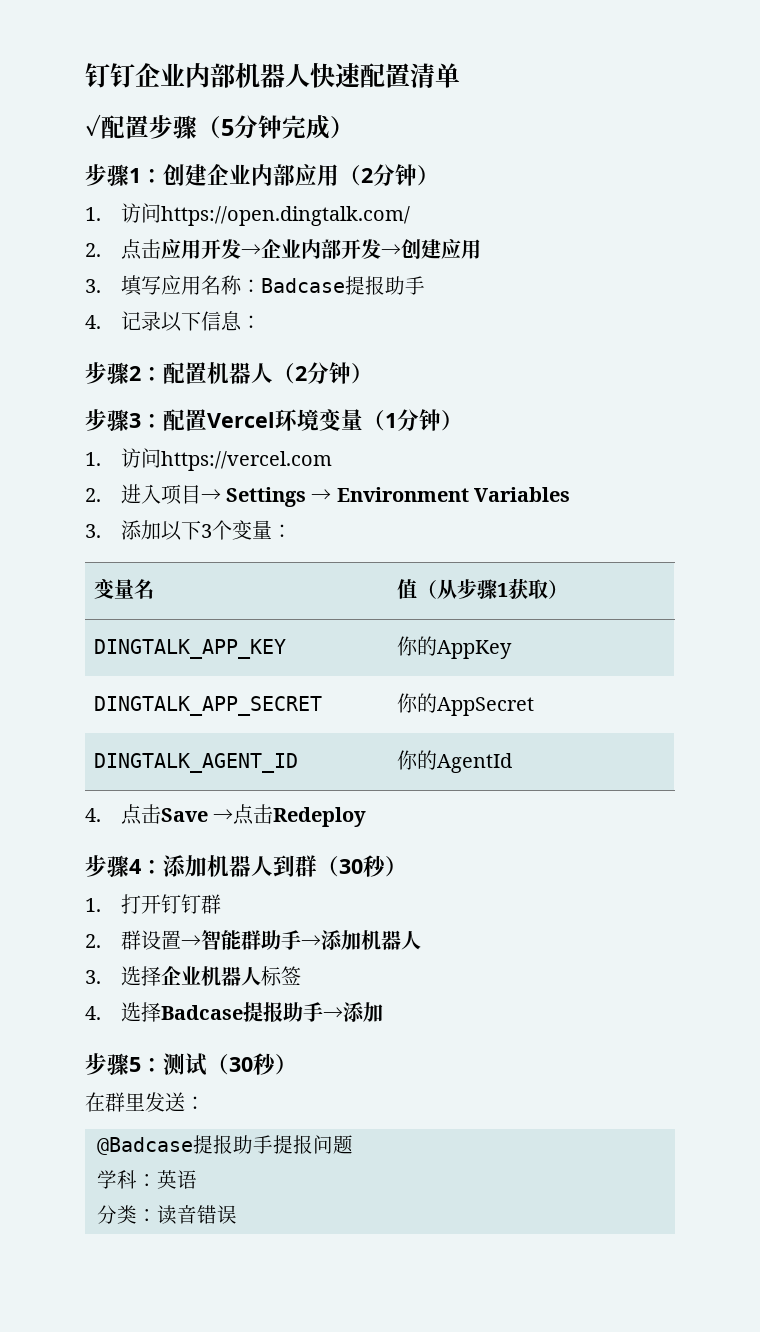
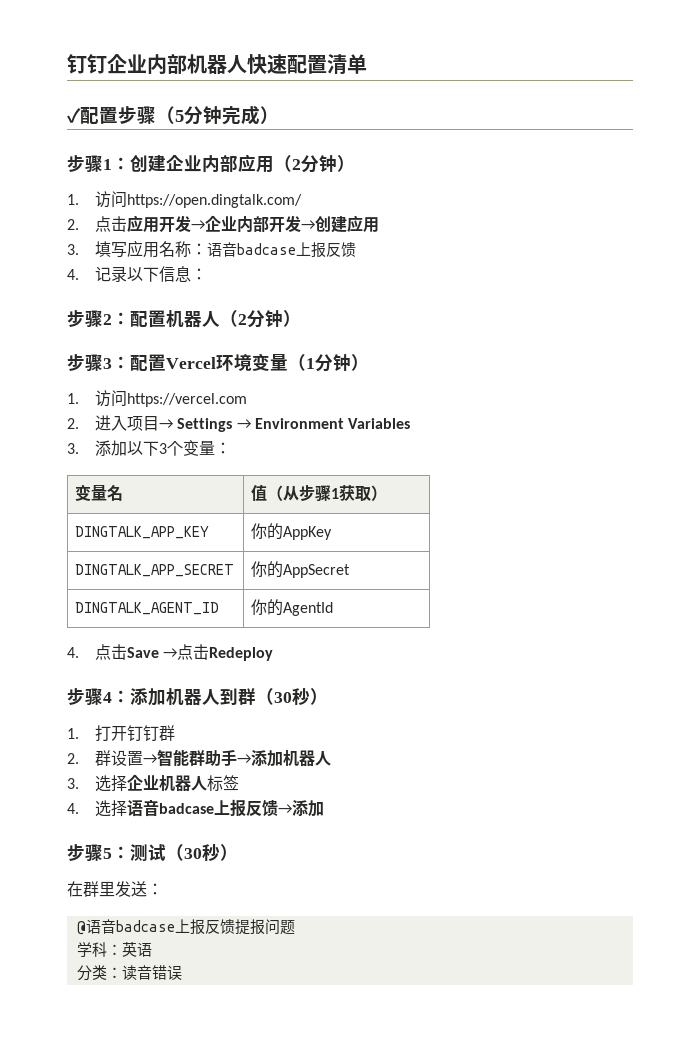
- 3.填写应用名称：Badcase提报助手
+ 3.填写应用名称：语音badcase上报反馈
- 4.选择Badcase提报助手→添加
+ 4.选择语音badcase上报反馈→添加
- @Badcase提报助手提报问题
+ @语音badcase上报反馈提报问题

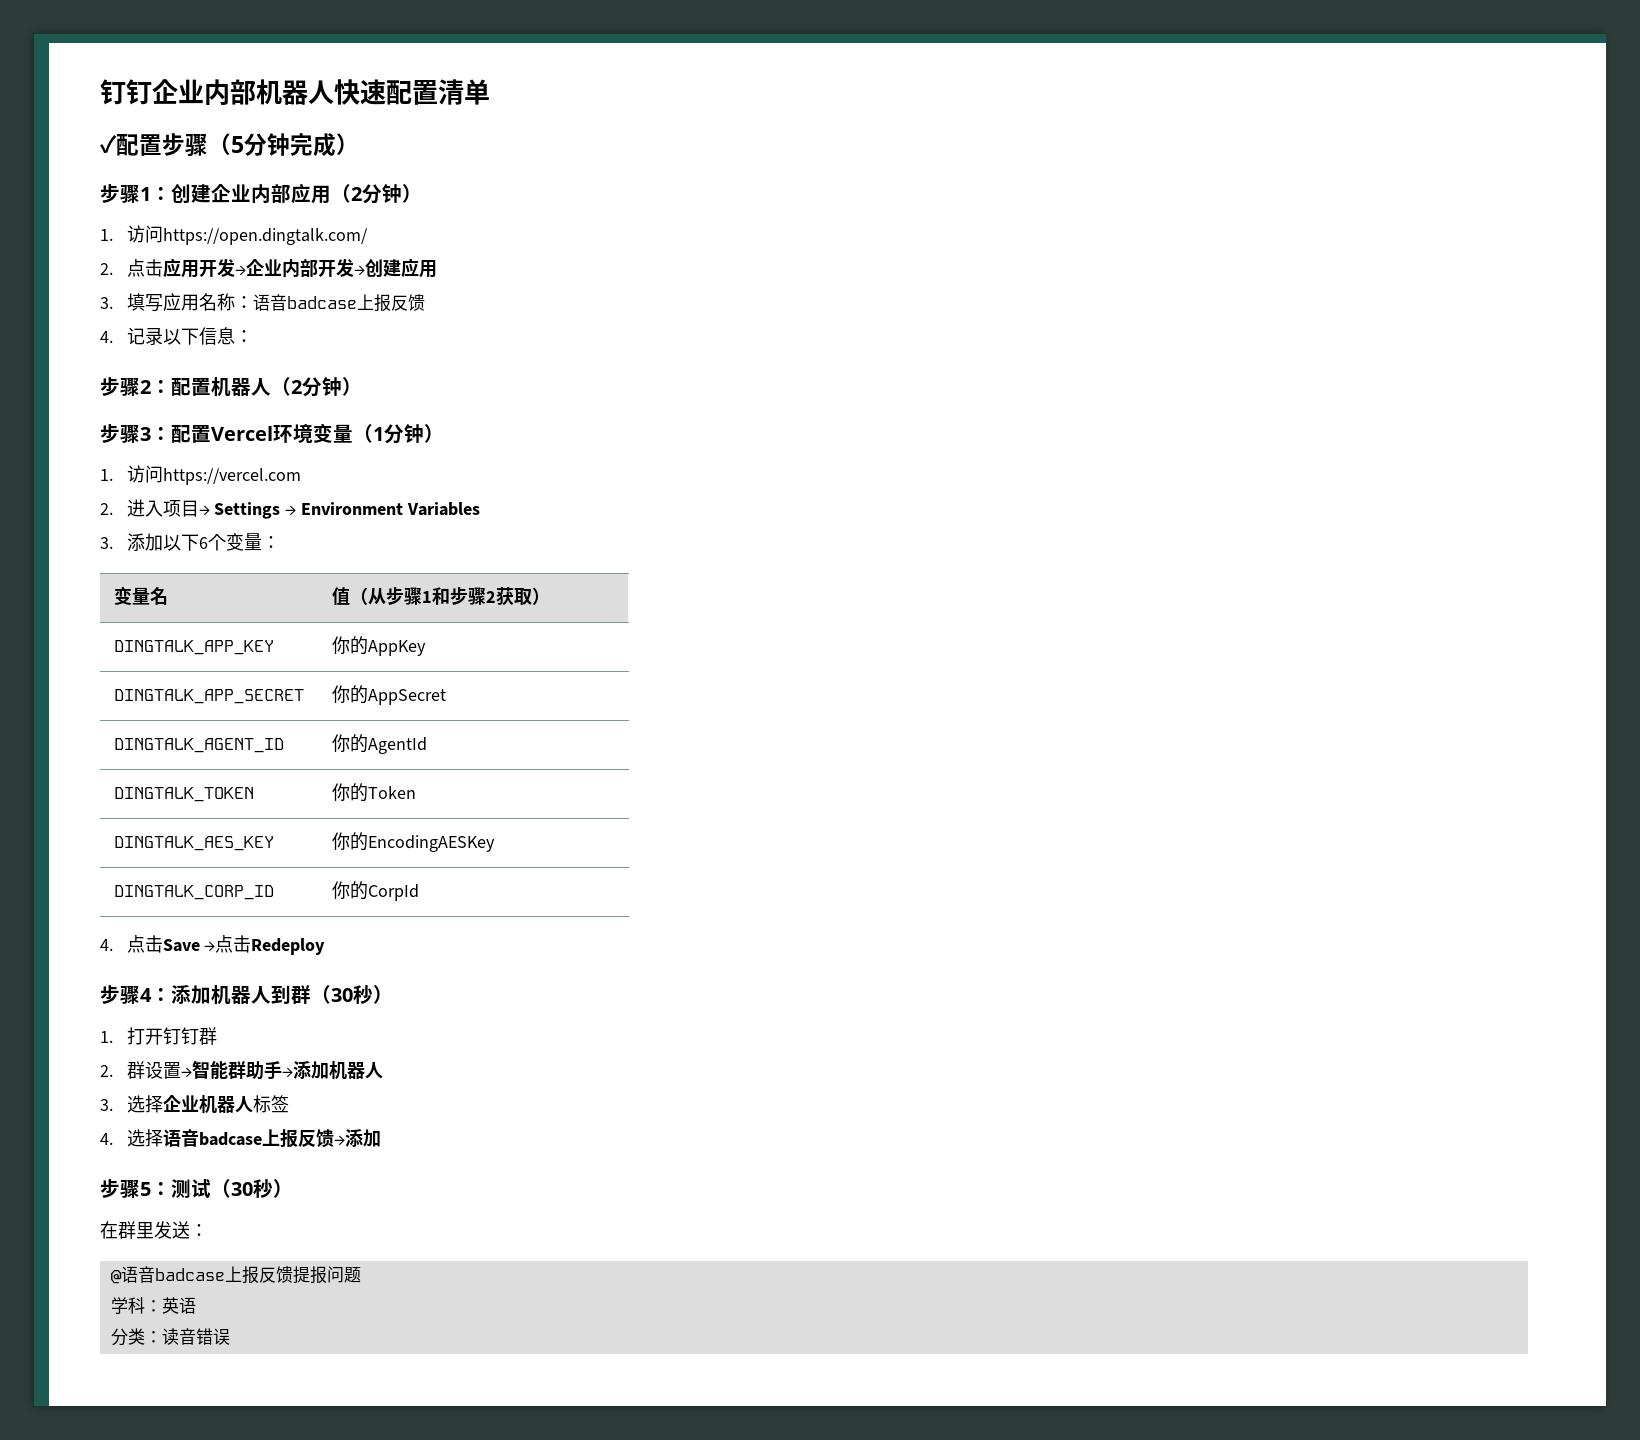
- 3.添加以下3个变量：
+ 3.添加以下6个变量：
- 变量名 | 值（从步骤1获取）
+ 变量名 | 值（从步骤1和步骤2获取）
+ DINGTALK_TOKEN | 你的Token
+ DINGTALK_AES_KEY | 你的EncodingAESKey
+ DINGTALK_CORP_ID | 你的CorpId

